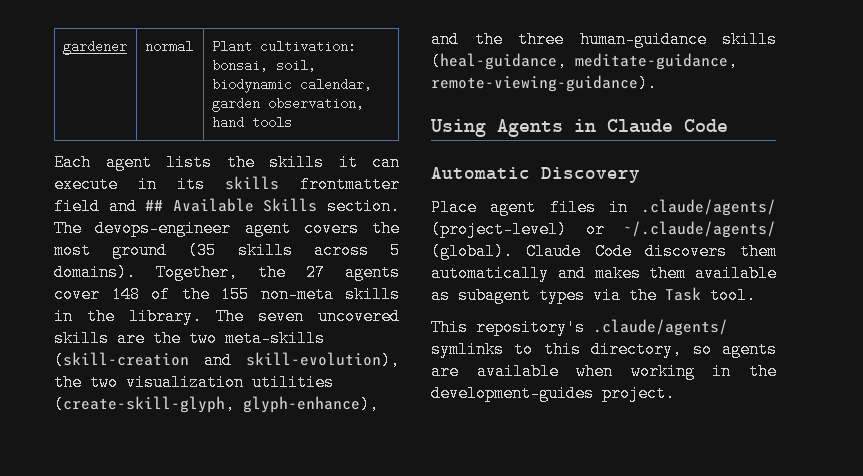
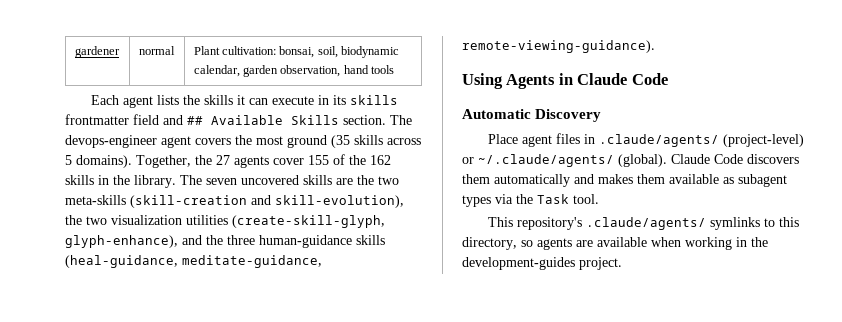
- Together, the 27 agents cover 148 of the 155 non-meta skills in the library.
+ Together, the 27 agents cover 155 of the 162 skills in the library.

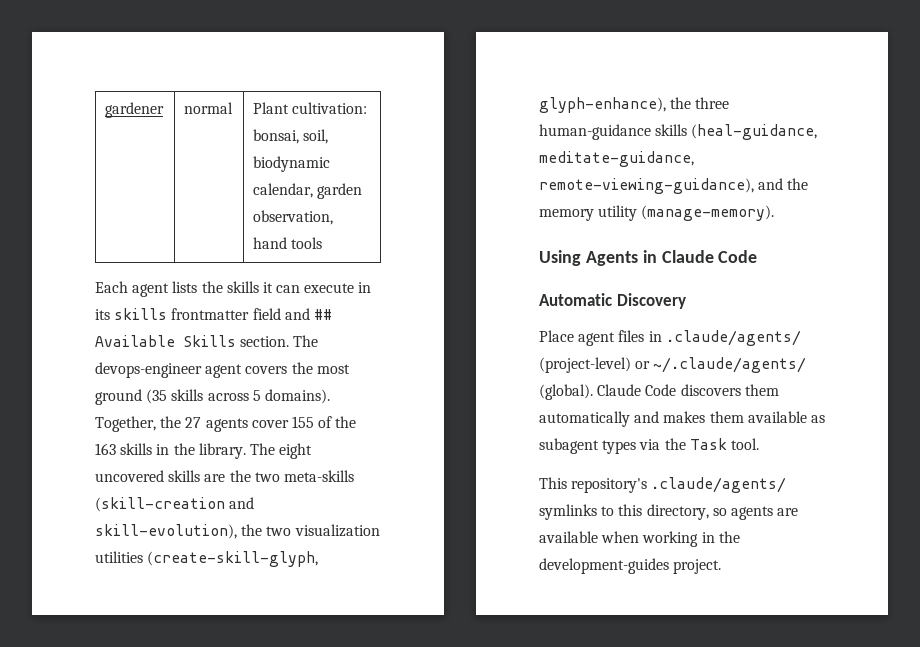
- Together, the 27 agents cover 155 of the 162 skills in the library.
+ Together, the 27 agents cover 155 of the 163 skills in the library.
- The seven uncovered skills are the two meta-skills (skill-creation and skill-evolution), the two visualization utilities (create-skill-glyph, glyph-enhance), and the three human-guidance skills (heal-guidance, meditate-guidance, remote-viewing-guidance).
+ The eight uncovered skills are the two meta-skills (skill-creation and skill-evolution), the two visualization utilities (create-skill-glyph, glyph-enhance), the three human-guidance skills (heal-guidance, meditate-guidance, remote-viewing-guidance), and the memory utility (manage-memory).

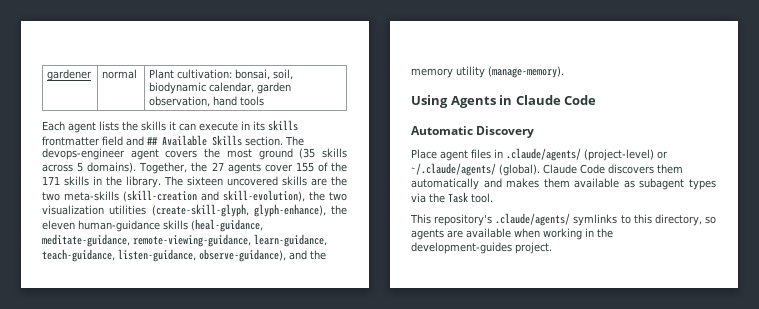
- Together, the 27 agents cover 155 of the 163 skills in the library.
+ Together, the 27 agents cover 155 of the 171 skills in the library.
- The eight uncovered skills are the two meta-skills (skill-creation and skill-evolution), the two visualization utilities (create-skill-glyph, glyph-enhance), the three human-guidance skills (heal-guidance, meditate-guidance, remote-viewing-guidance), and the memory utility (manage-memory).
+ The sixteen uncovered skills are the two meta-skills (skill-creation and skill-evolution), the two visualization utilities (create-skill-glyph, glyph-enhance), the eleven human-guidance skills (heal-guidance, meditate-guidance, remote-viewing-guidance, learn-guidance, teach-guidance, listen-guidance, observe-guidance), and the memory utility (manage-memory).

